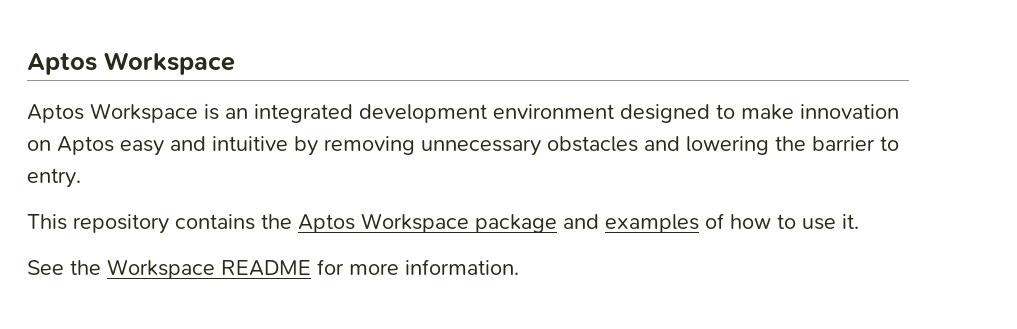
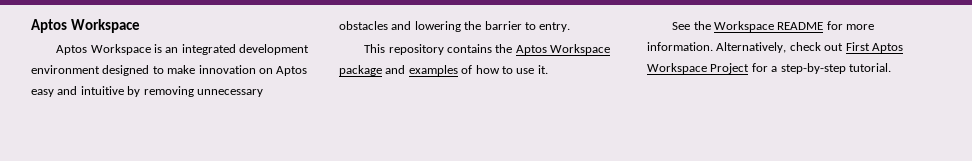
+ Alternatively, check out First Aptos Workspace Project for a step-by-step tutorial.

